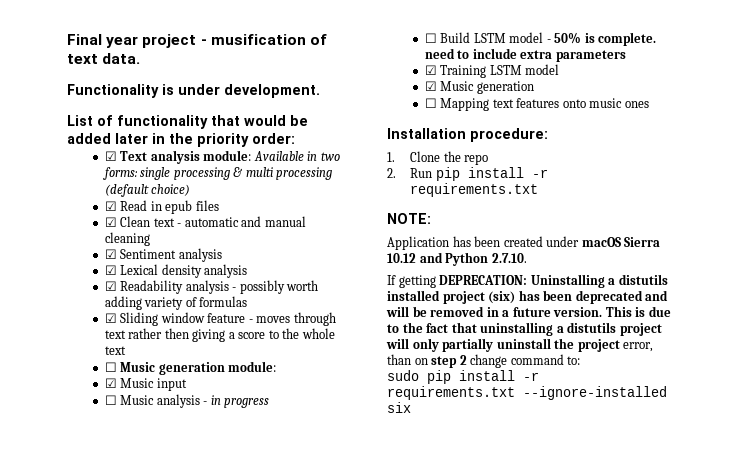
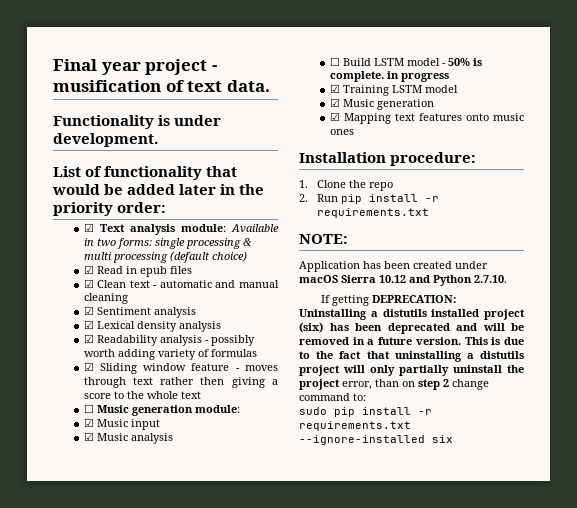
- ☐ Music analysis - in progress
+ ☑ Music analysis
- ☐ Build LSTM model - 50% is complete. need to include extra parameters
+ ☐ Build LSTM model - 50% is complete. in progress
- ☐ Mapping text features onto music ones
+ ☑ Mapping text features onto music ones

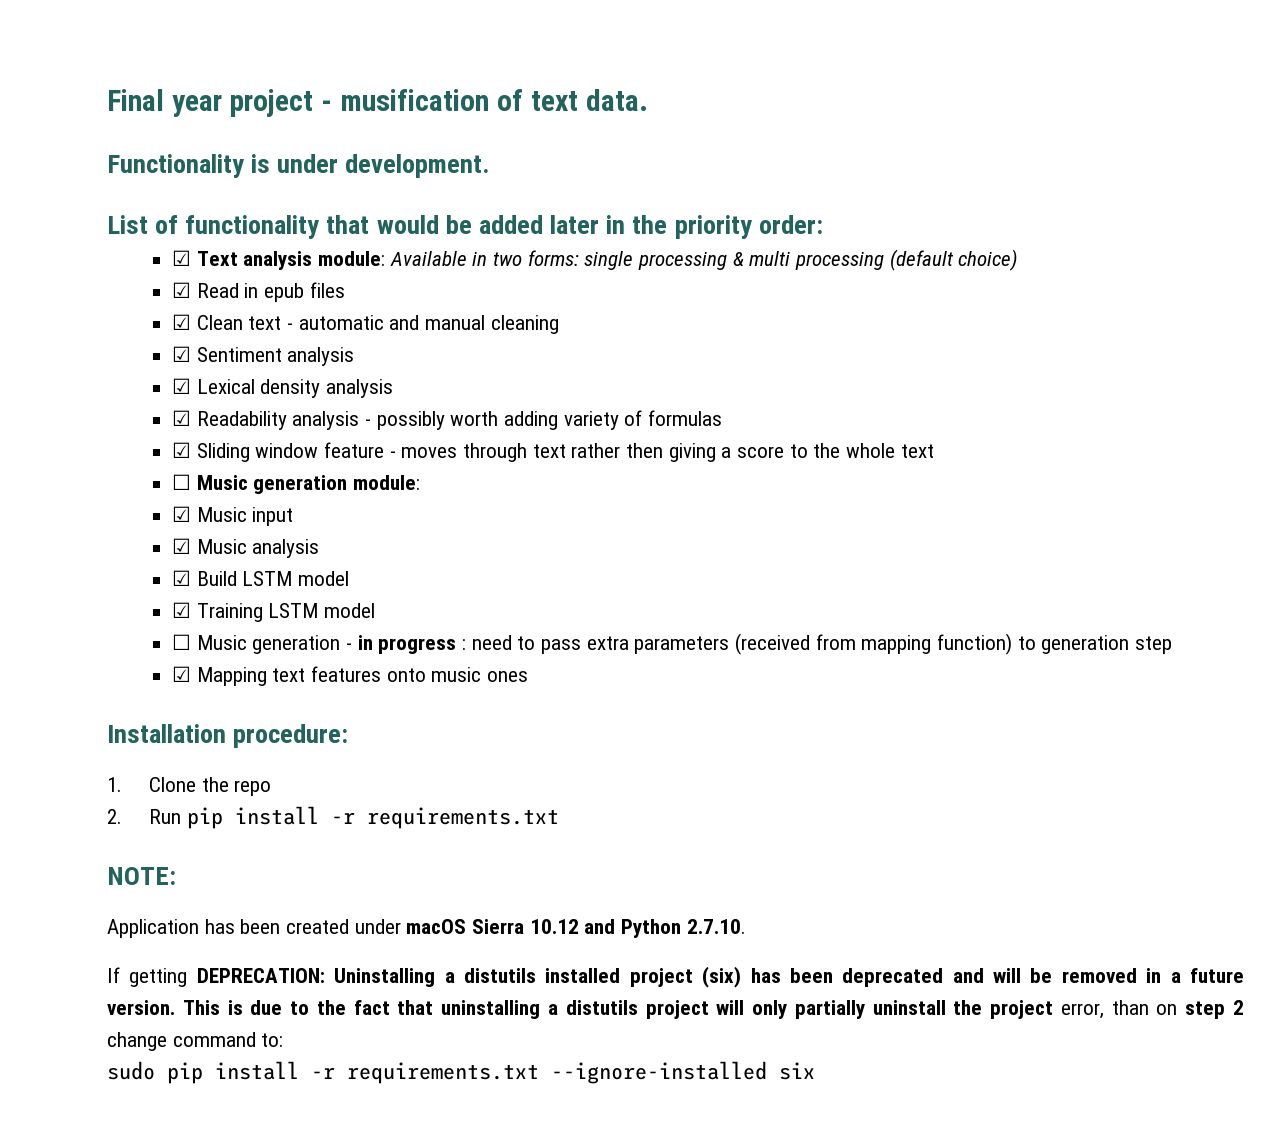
- ☐ Build LSTM model - 50% is complete. in progress
+ ☑ Build LSTM model
- ☑ Music generation
+ ☐ Music generation - in progress : need to pass extra parameters (received from mapping function) to generation step

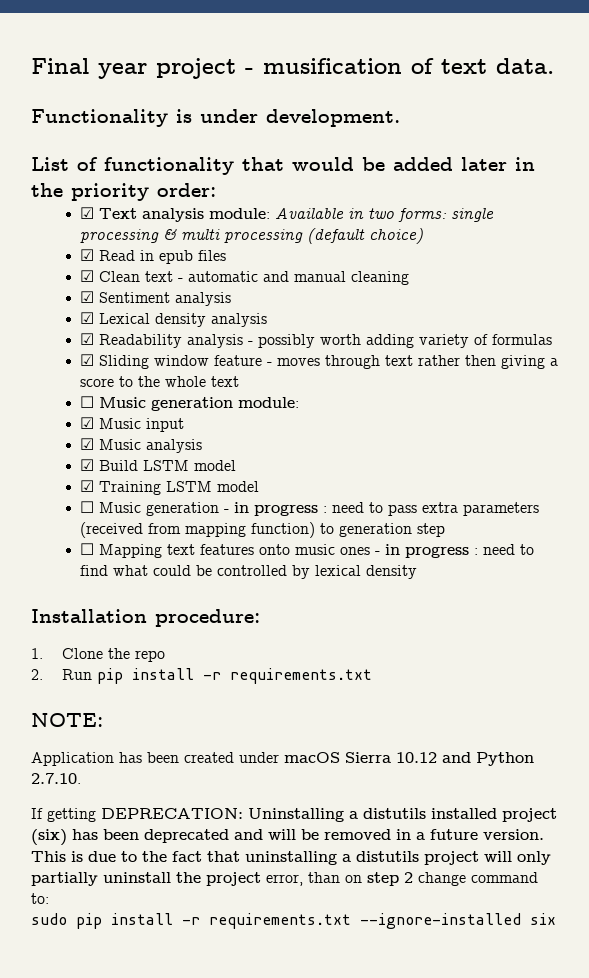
- ☑ Mapping text features onto music ones
+ ☐ Mapping text features onto music ones - in progress : need to find what could be controlled by lexical density

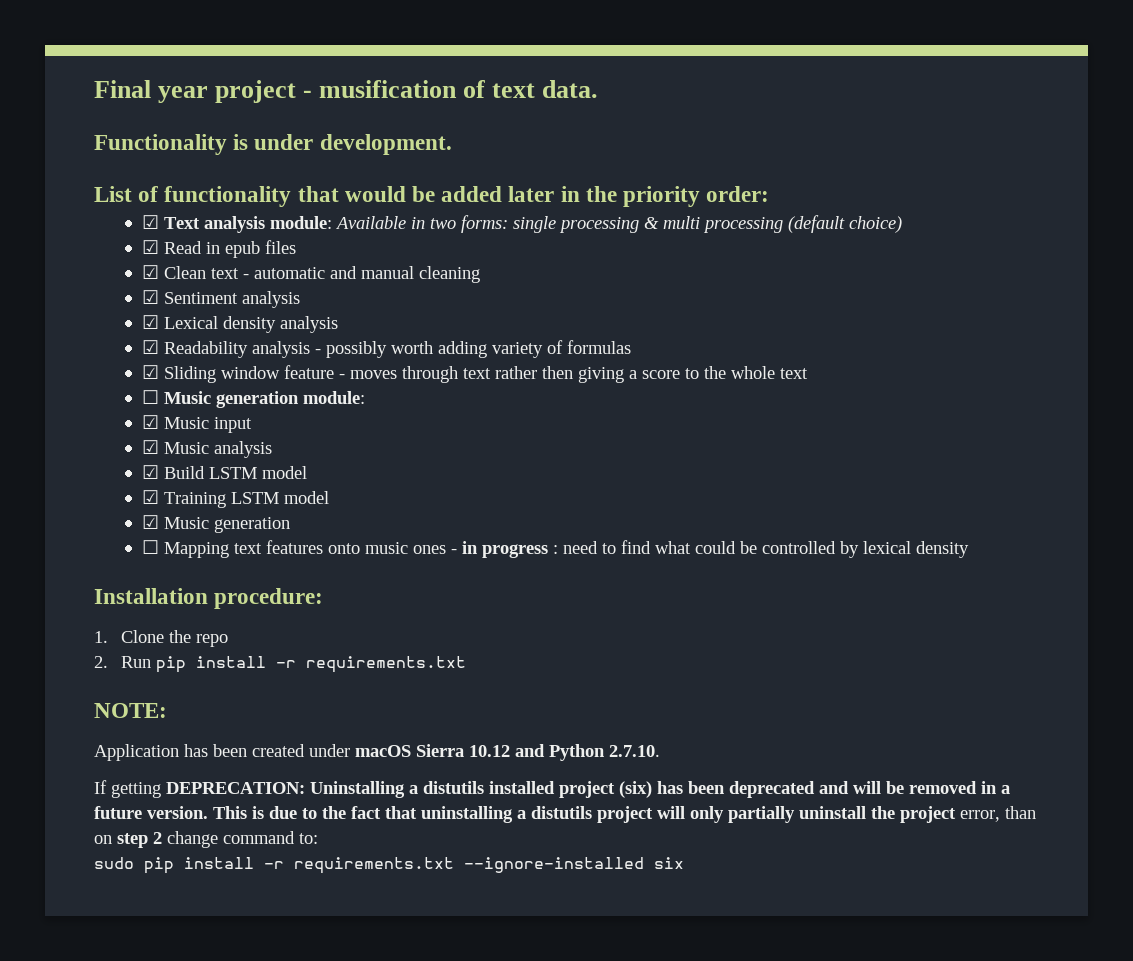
- ☐ Music generation - in progress : need to pass extra parameters (received from mapping function) to generation step
+ ☑ Music generation

